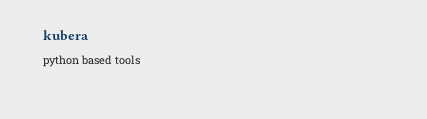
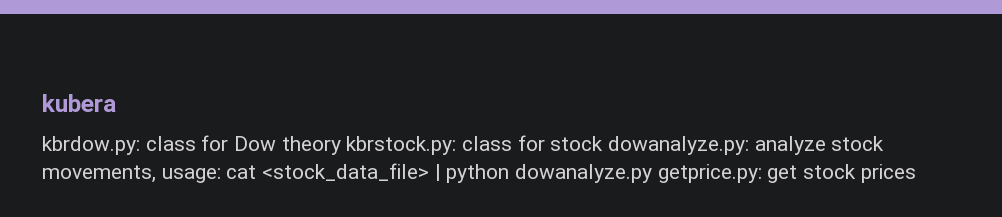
- python based tools
+ kbrdow.py: class for Dow theory kbrstock.py: class for stock dowanalyze.py: analyze stock movements, usage: cat <stock_data_file> | python dowanalyze.py getprice.py: get stock prices

